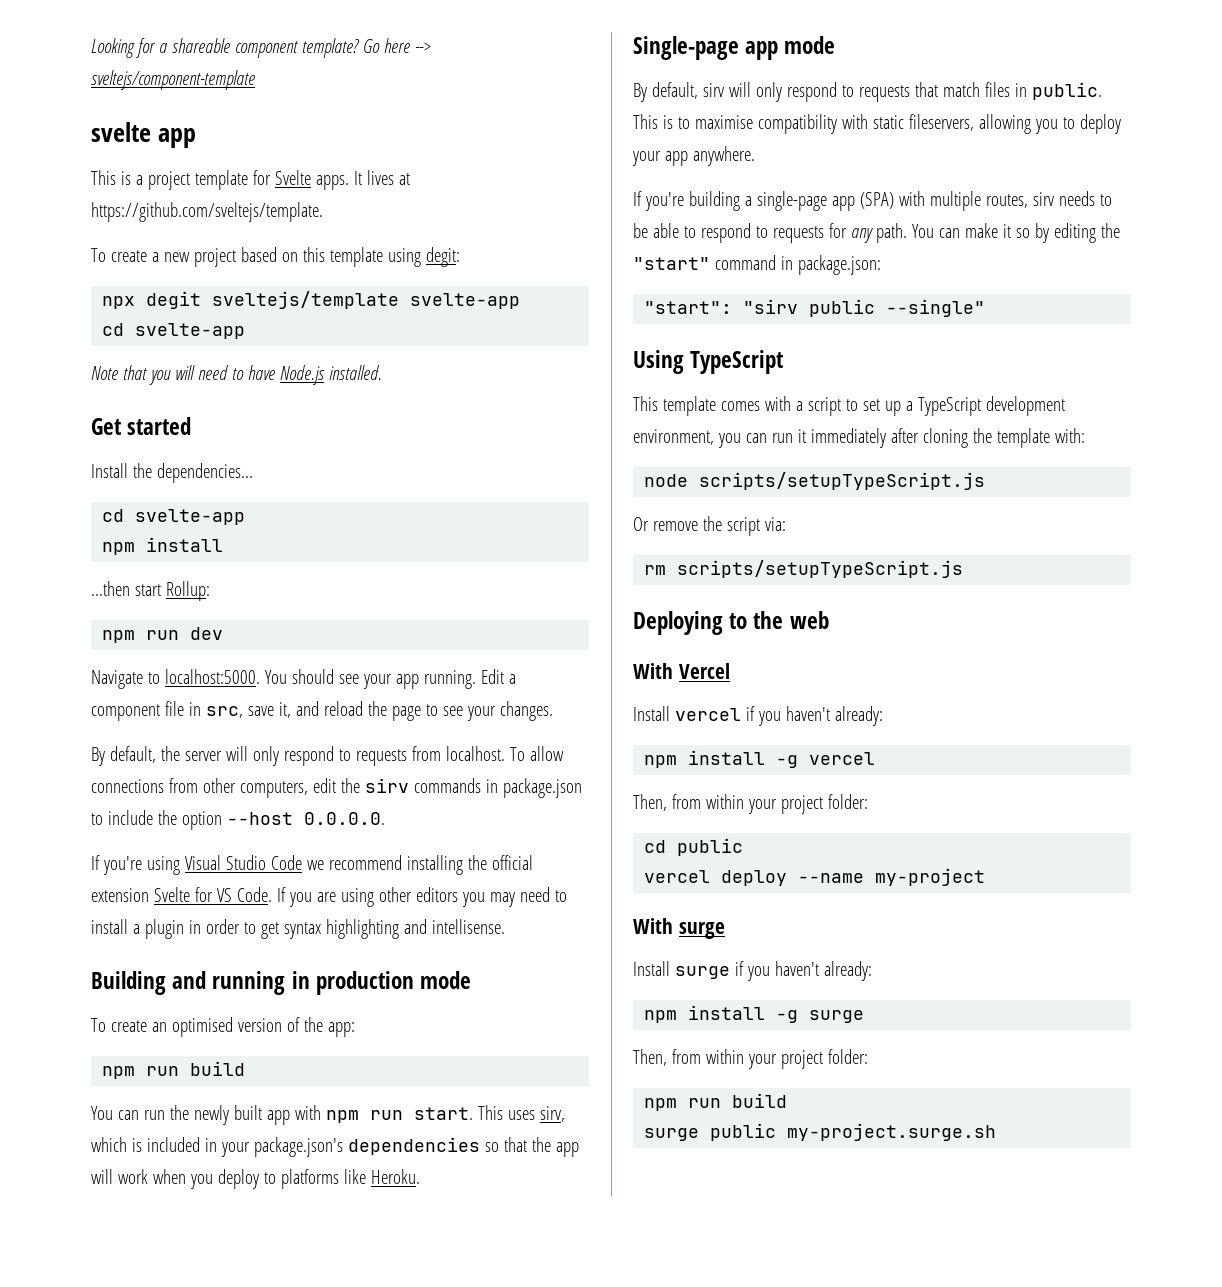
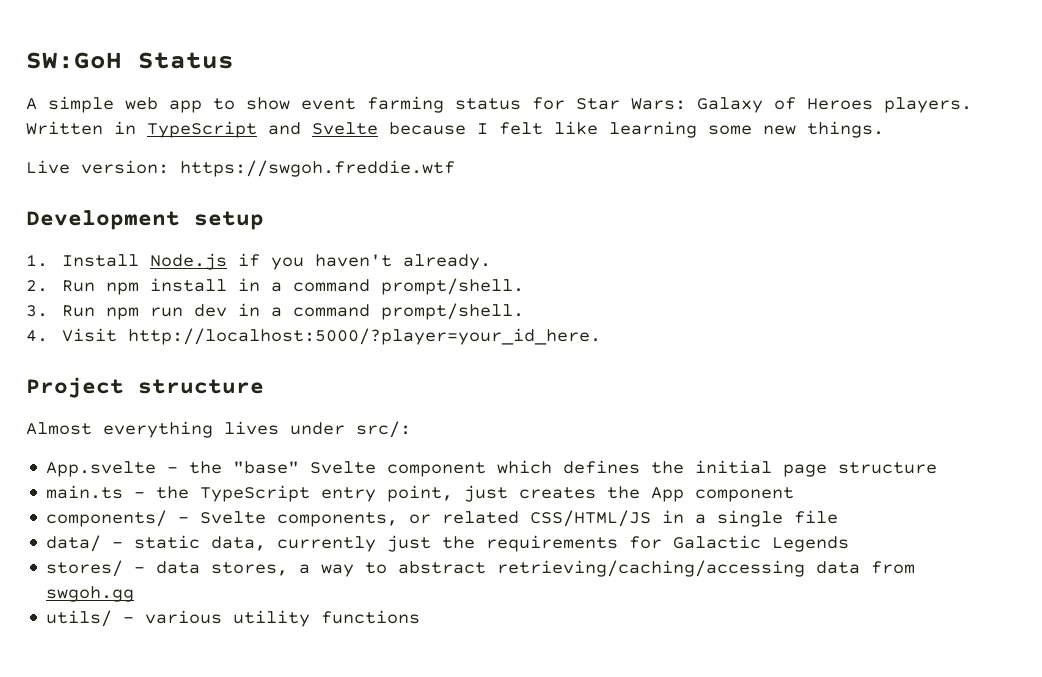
- Looking for a shareable component template? Go here --> sveltejs/component-template
- svelte app
- This is a project template for Svelte apps. It lives at https://github.com/sveltejs/template.
- To create a new project based on this template using degit:
- npx degit sveltejs/template svelte-app
- cd svelte-app
- Note that you will need to have Node.js installed.
- Get started
- Install the dependencies...
- cd svelte-app
- npm install
- ...then start Rollup:
- npm run dev
- Navigate to localhost:5000. You should see your app running. Edit a component file in src, save it, and reload the page to see your changes.
- By default, the server will only respond to requests from localhost. To allow connections from other computers, edit the sirv commands in package.json to include the option --host 0.0.0.0.
- If you're using Visual Studio Code we recommend installing the official extension Svelte for VS Code. If you are using other editors you may need to install a plugin in order to get syntax highlighting and intellisense.
- Building and running in production mode
- To create an optimised version of the app:
- npm run build
- You can run the newly built app with npm run start. This uses sirv, which is included in your package.json's dependencies so that the app will work when you deploy to platforms like Heroku.
- Single-page app mode
- By default, sirv will only respond to requests that match files in public. This is to maximise compatibility with static fileservers, allowing you to deploy your app anywhere.
- If you're building a single-page app (SPA) with multiple routes, sirv needs to be able to respond to requests for any path. You can make it so by editing the "start" command in package.json:
- "start": "sirv public --single"
- Using TypeScript
- This template comes with a script to set up a TypeScript development environment, you can run it immediately after cloning the template with:
- node scripts/setupTypeScript.js
- Or remove the script via:
- rm scripts/setupTypeScript.js
- Deploying to the web
- With Vercel
- Install vercel if you haven't already:
- npm install -g vercel
- Then, from within your project folder:
- cd public
- vercel deploy --name my-project
- With surge
- Install surge if you haven't already:
- npm install -g surge
- Then, from within your project folder:
- npm run build
- surge public my-project.surge.sh
+ SW:GoH Status
+ A simple web app to show event farming status for Star Wars: Galaxy of Heroes players. Written in TypeScript and Svelte because I felt like learning some new things.
+ Live version: https://swgoh.freddie.wtf
+ Development setup
+ 1. Install Node.js if you haven't already.
+ 2. Run npm install in a command prompt/shell.
+ 3. Run npm run dev in a command prompt/shell.
+ 4. Visit http://localhost:5000/?player=your_id_here.
+ Project structure
+ Almost everything lives under src/:
+ App.svelte - the "base" Svelte component which defines the initial page structure
+ main.ts - the TypeScript entry point, just creates the App component
+ components/ - Svelte components, or related CSS/HTML/JS in a single file
+ data/ - static data, currently just the requirements for Galactic Legends
+ stores/ - data stores, a way to abstract retrieving/caching/accessing data from swgoh.gg
+ utils/ - various utility functions

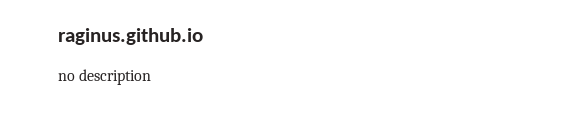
- SW:GoH Status
- A simple web app to show event farming status for Star Wars: Galaxy of Heroes players. Written in TypeScript and Svelte because I felt like learning some new things.
- Live version: https://swgoh.freddie.wtf
- Development setup
- 1. Install Node.js if you haven't already.
- 2. Run npm install in a command prompt/shell.
- 3. Run npm run dev in a command prompt/shell.
- 4. Visit http://localhost:5000/?player=your_id_here.
- Project structure
- Almost everything lives under src/:
- App.svelte - the "base" Svelte component which defines the initial page structure
- main.ts - the TypeScript entry point, just creates the App component
- components/ - Svelte components, or related CSS/HTML/JS in a single file
- data/ - static data, currently just the requirements for Galactic Legends
- stores/ - data stores, a way to abstract retrieving/caching/accessing data from swgoh.gg
- utils/ - various utility functions
+ raginus.github.io
+ no description

